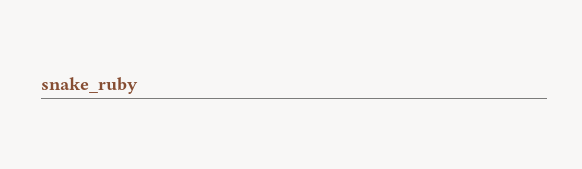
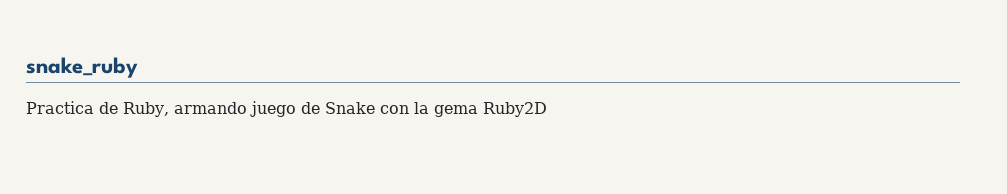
+ Practica de Ruby, armando juego de Snake con la gema Ruby2D

